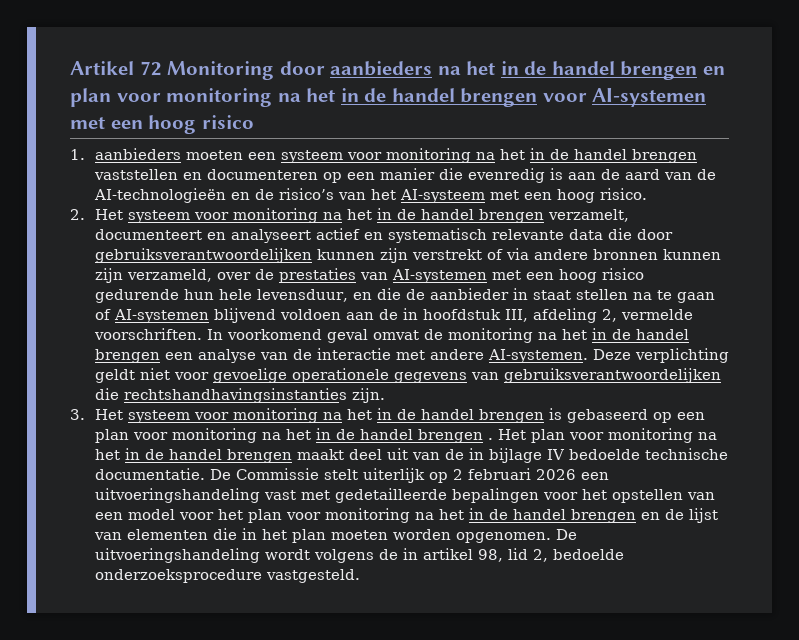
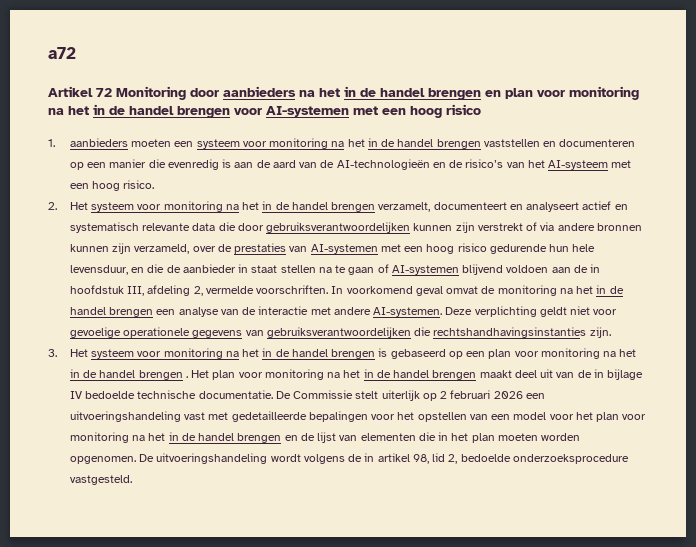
+ a72

